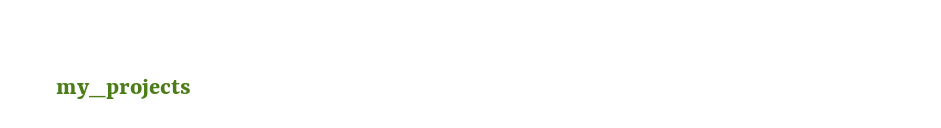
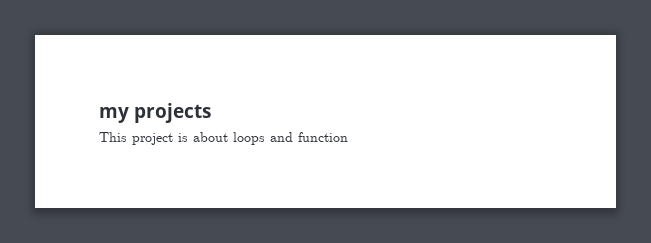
- my_projects
+ my projects
+ This project is about loops and function

